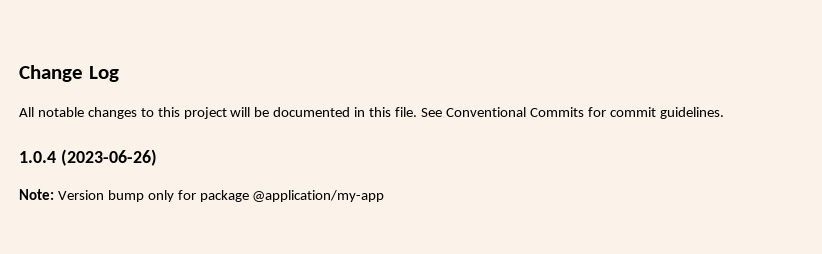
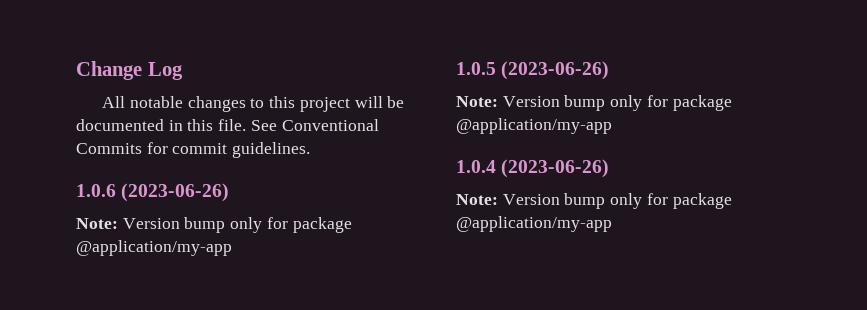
+ 1.0.6 (2023-06-26)
+ Note: Version bump only for package @application/my-app
+ 1.0.5 (2023-06-26)
+ Note: Version bump only for package @application/my-app

